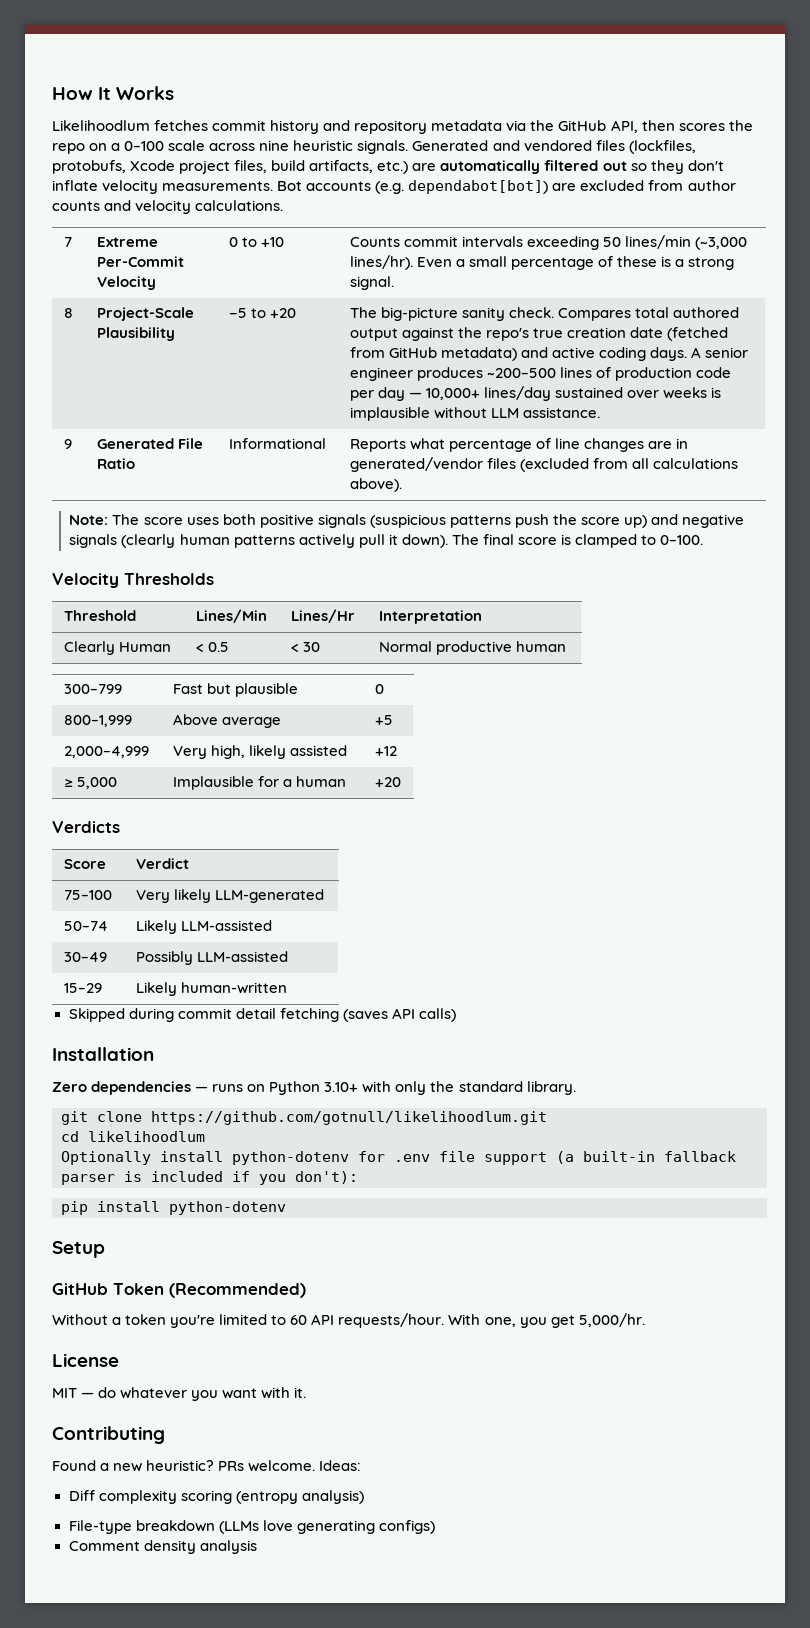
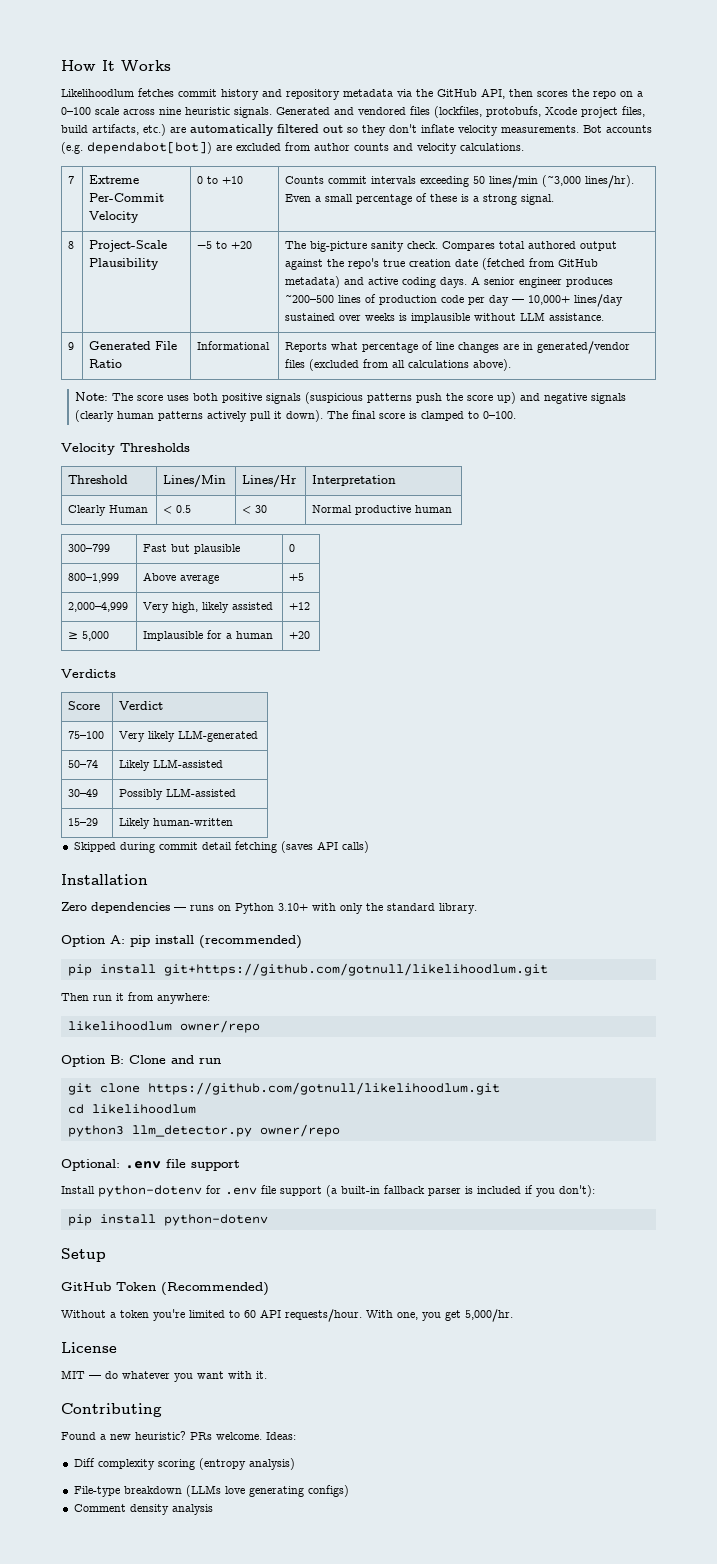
+ Option A: pip install (recommended)
+ pip install git+https://github.com/gotnull/likelihoodlum.git
+ Then run it from anywhere:
+ likelihoodlum owner/repo
+ Option B: Clone and run
- Optionally install python-dotenv for .env file support (a built-in fallback parser is included if you don't):
+ python3 llm_detector.py owner/repo
+ Optional: .env file support
+ Install python-dotenv for .env file support (a built-in fallback parser is included if you don't):

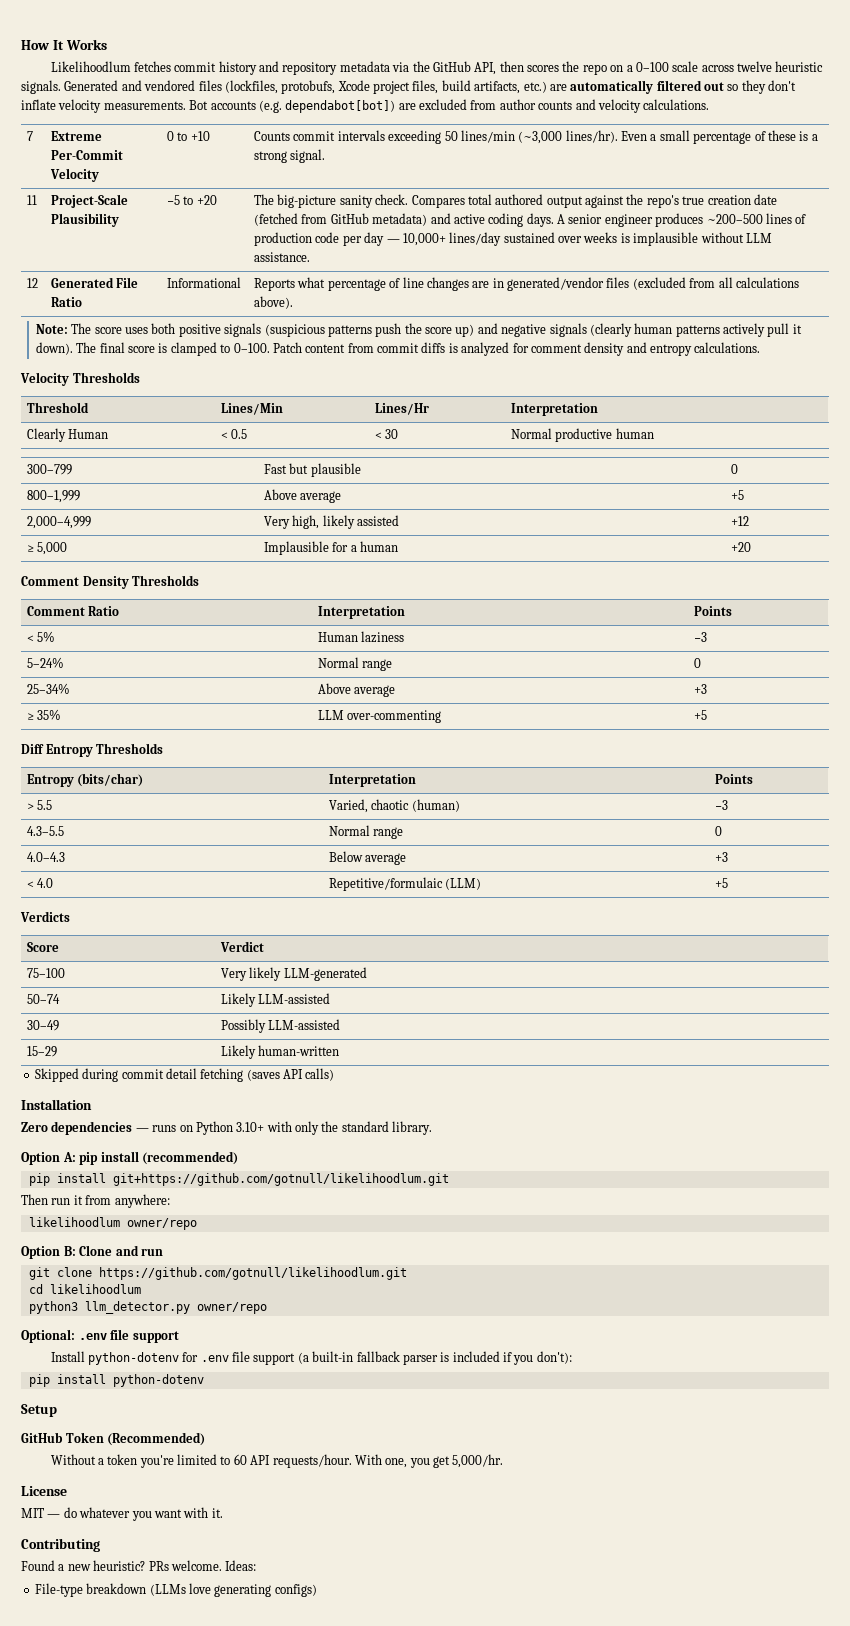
- Likelihoodlum fetches commit history and repository metadata via the GitHub API, then scores the repo on a 0–100 scale across nine heuristic signals.
+ Likelihoodlum fetches commit history and repository metadata via the GitHub API, then scores the repo on a 0–100 scale across twelve heuristic signals.
- 8
+ 11
- 9 | Generated File Ratio | Informational | Reports what percentage of line changes are in generated/vendor files (excluded from all calculations above).
+ 12 | Generated File Ratio | Informational | Reports what percentage of line changes are in generated/vendor files (excluded from all calculations above).
+ Patch content from commit diffs is analyzed for comment density and entropy calculations.
+ Comment Density Thresholds
+ Comment Ratio | Interpretation | Points
+ < 5% | Human laziness | −3
+ 5–24% | Normal range | 0
+ 25–34% | Above average | +3
+ ≥ 35% | LLM over-commenting | +5
+ Diff Entropy Thresholds
+ Entropy (bits/char) | Interpretation | Points
+ > 5.5 | Varied, chaotic (human) | −3
+ 4.3–5.5 | Normal range | 0
+ 4.0–4.3 | Below average | +3
+ < 4.0 | Repetitive/formulaic (LLM) | +5
- Diff complexity scoring (entropy analysis)
- Comment density analysis

